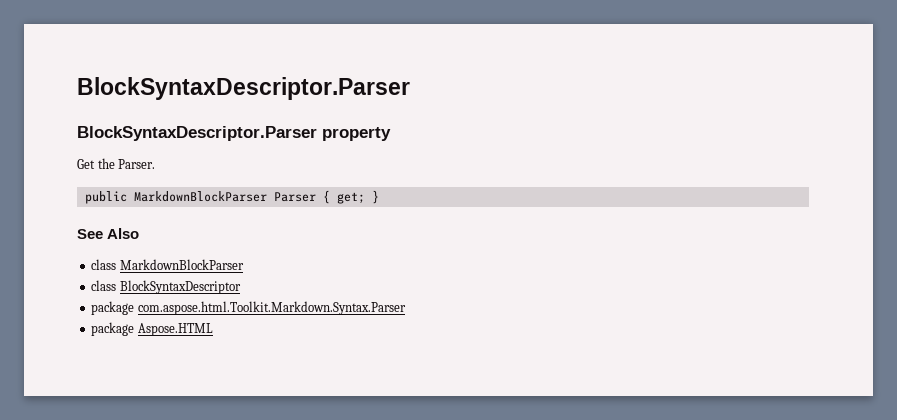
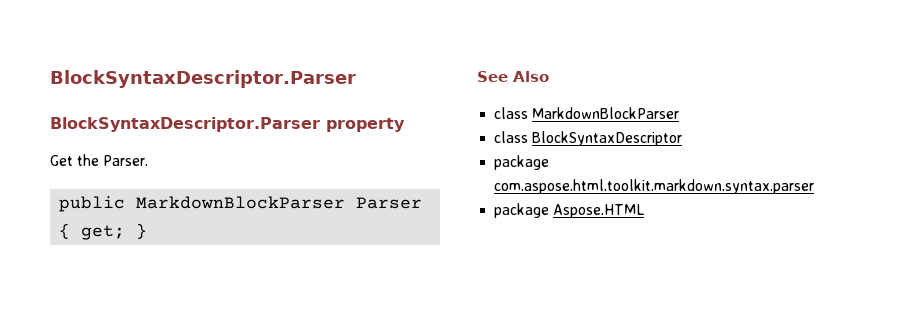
- package com.aspose.html.Toolkit.Markdown.Syntax.Parser
+ package com.aspose.html.toolkit.markdown.syntax.parser

